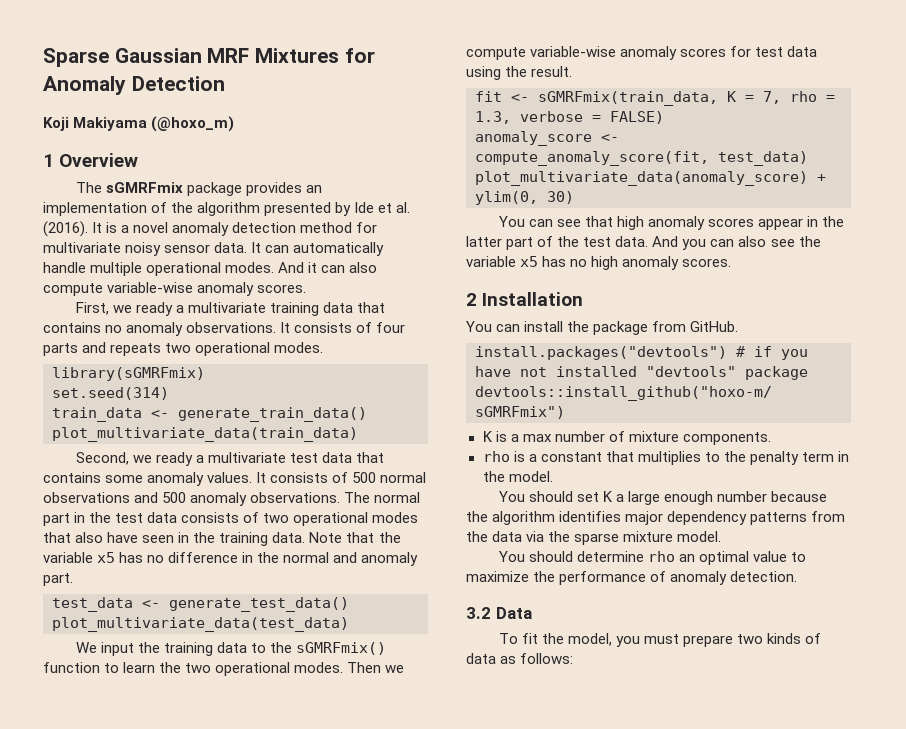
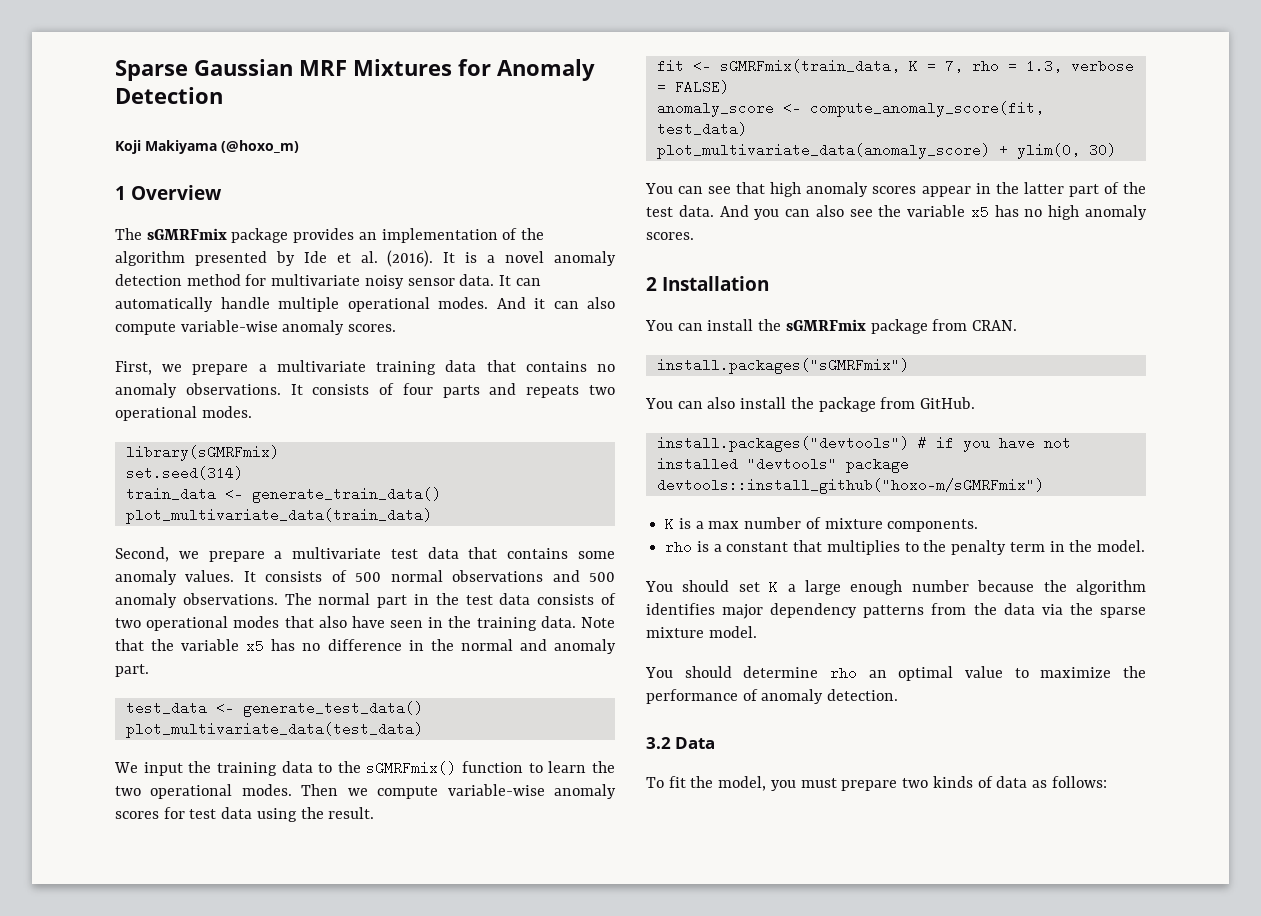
- First, we ready a multivariate training data that contains no anomaly observations.
+ First, we prepare a multivariate training data that contains no anomaly observations.
- Second, we ready a multivariate test data that contains some anomaly values.
+ Second, we prepare a multivariate test data that contains some anomaly values.
- You can install the package from GitHub.
+ You can install the sGMRFmix package from CRAN.
+ install.packages("sGMRFmix")
+ You can also install the package from GitHub.

